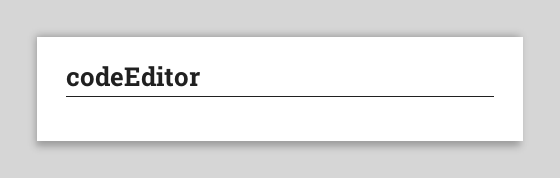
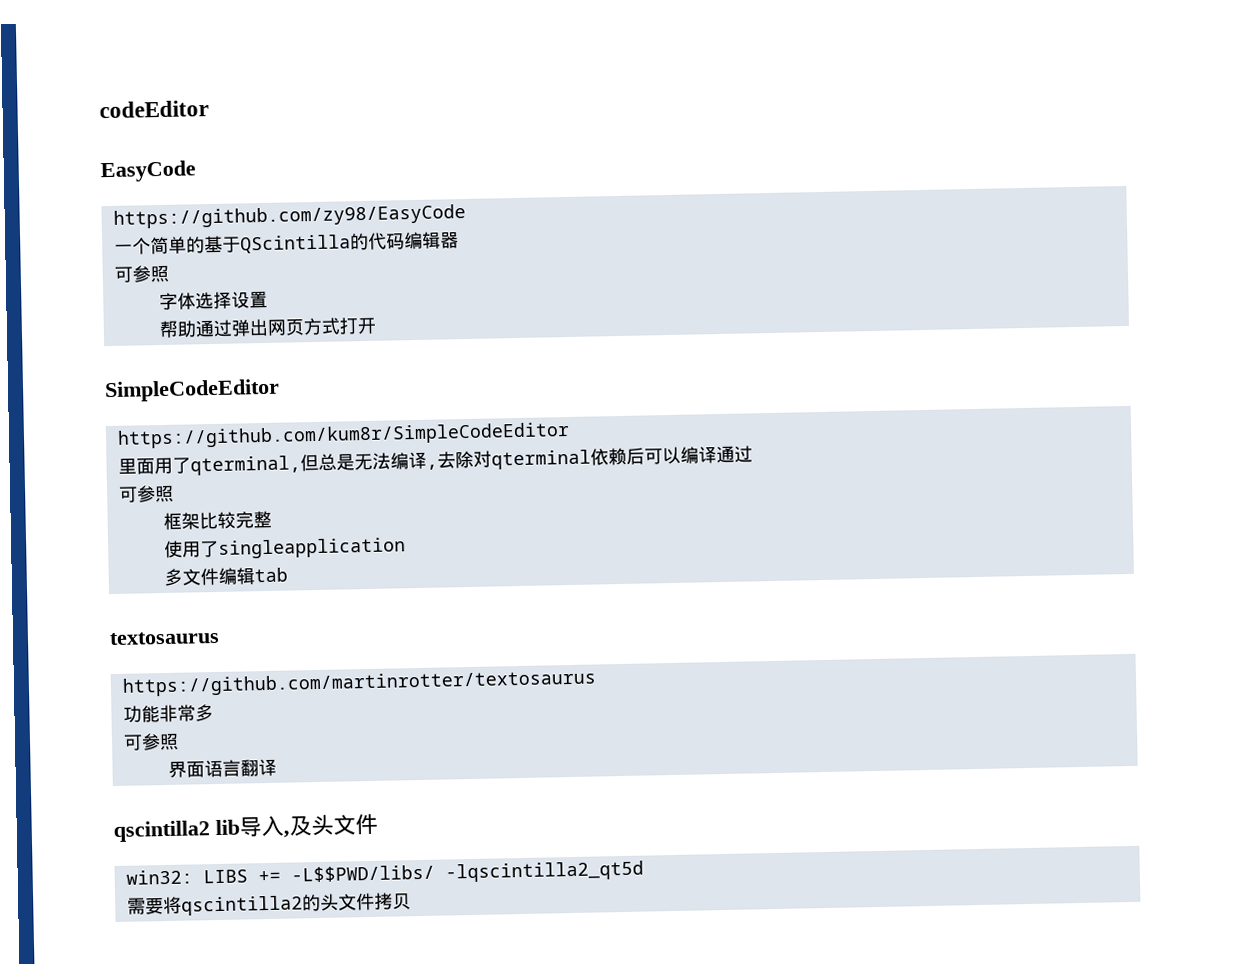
+ EasyCode
+ https://github.com/zy98/EasyCode
+ 一个简单的基于QScintilla的代码编辑器
+ 可参照
+ 字体选择设置
+ 帮助通过弹出网页方式打开
+ SimpleCodeEditor
+ https://github.com/kum8r/SimpleCodeEditor
+ 里面用了qterminal,但总是无法编译,去除对qterminal依赖后可以编译通过
+ 可参照
+ 框架比较完整
+ 使用了singleapplication
+ 多文件编辑tab
+ textosaurus
+ https://github.com/martinrotter/textosaurus
+ 功能非常多
+ 可参照
+ 界面语言翻译
+ qscintilla2 lib导入,及头文件
+ win32: LIBS += -L$$PWD/libs/ -lqscintilla2_qt5d
+ 需要将qscintilla2的头文件拷贝

